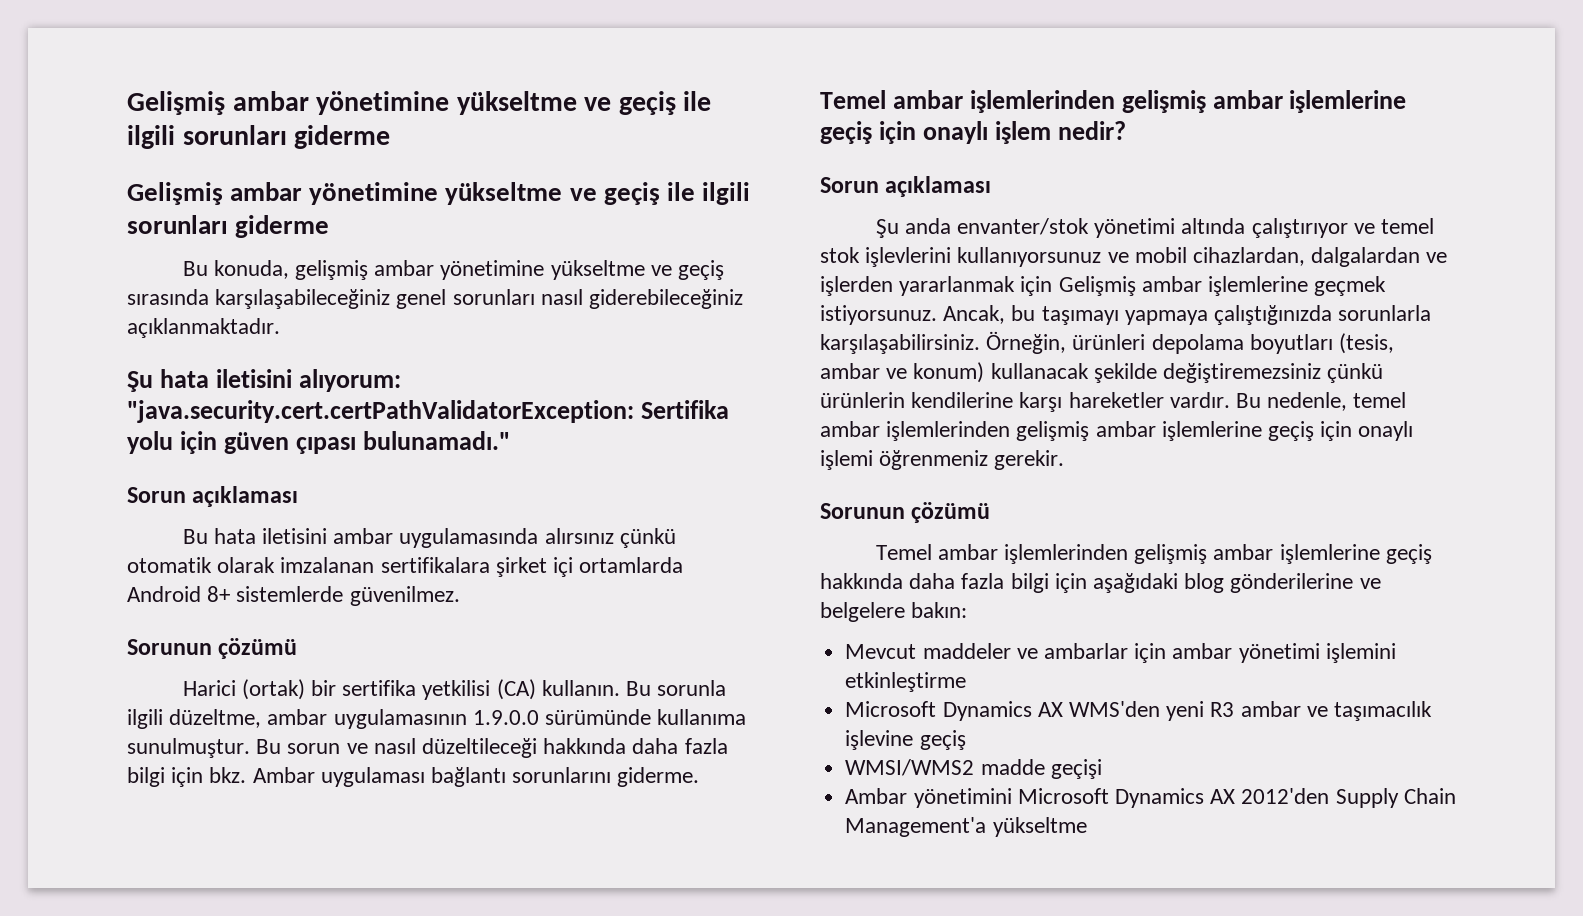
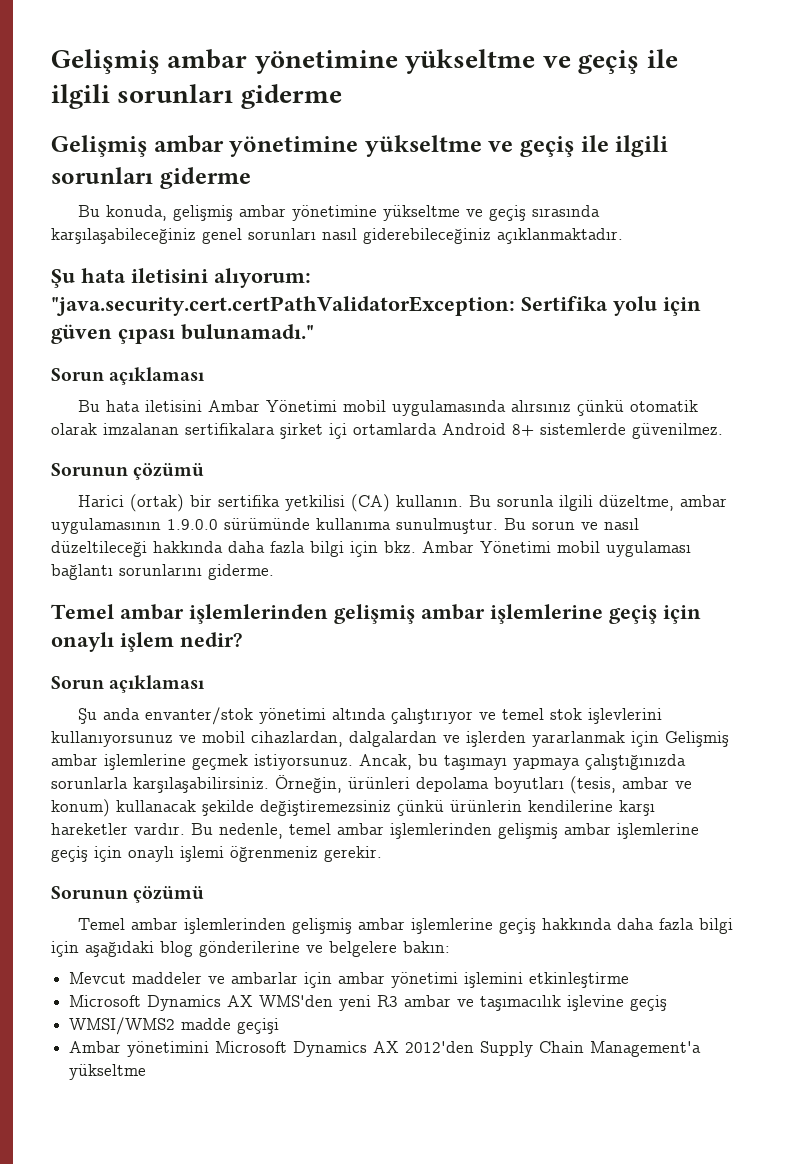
- Bu hata iletisini ambar uygulamasında alırsınız çünkü otomatik olarak imzalanan sertifikalara şirket içi ortamlarda Android 8+ sistemlerde güvenilmez.
+ Bu hata iletisini Ambar Yönetimi mobil uygulamasında alırsınız çünkü otomatik olarak imzalanan sertifikalara şirket içi ortamlarda Android 8+ sistemlerde güvenilmez.
- Ambar uygulaması bağlantı sorunlarını giderme.
+ Ambar Yönetimi mobil uygulaması bağlantı sorunlarını giderme.

